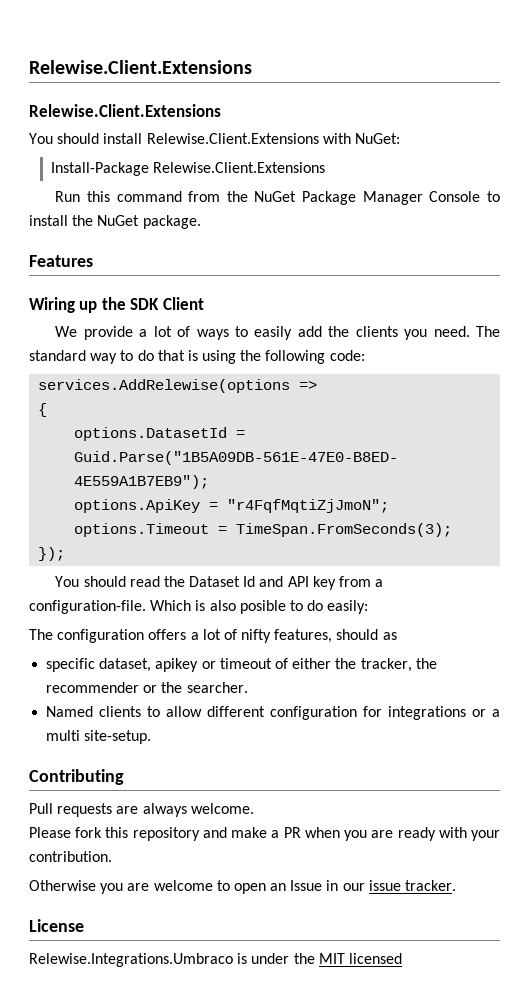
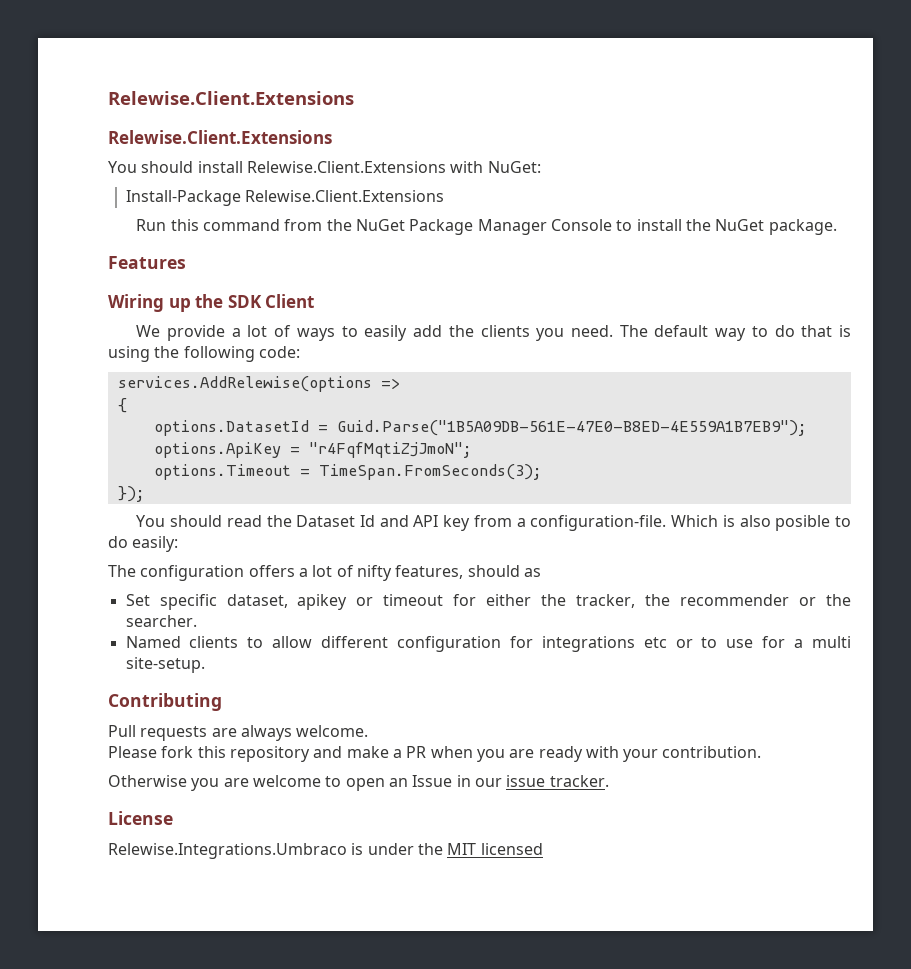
- The standard way to do that is using the following code:
+ The default way to do that is using the following code:
- specific dataset, apikey or timeout of either the tracker, the recommender or the searcher.
+ Set specific dataset, apikey or timeout for either the tracker, the recommender or the searcher.
- Named clients to allow different configuration for integrations or a multi site-setup.
+ Named clients to allow different configuration for integrations etc or to use for a multi site-setup.

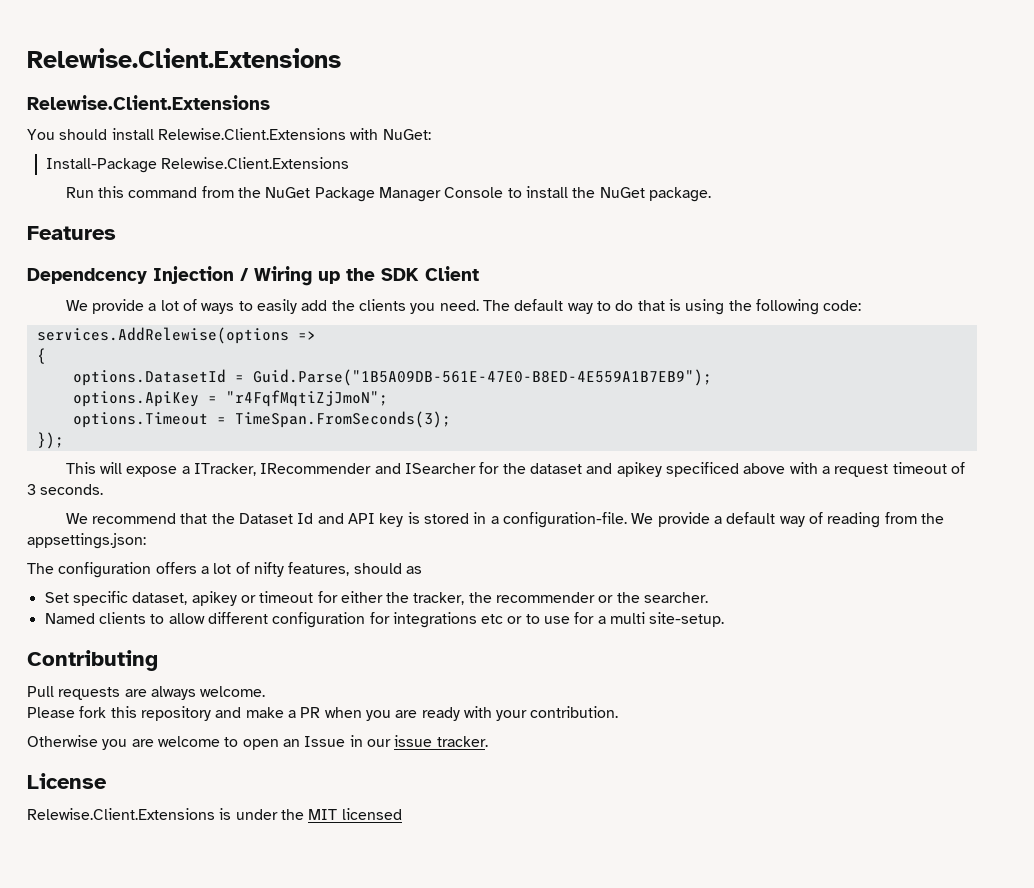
- Wiring up the SDK Client
+ Dependcency Injection / Wiring up the SDK Client
- You should read the Dataset Id and API key from a configuration-file. Which is also posible to do easily:
+ This will expose a ITracker, IRecommender and ISearcher for the dataset and apikey specificed above with a request timeout of 3 seconds.
+ We recommend that the Dataset Id and API key is stored in a configuration-file. We provide a default way of reading from the appsettings.json:
- Relewise.Integrations.Umbraco is under the MIT licensed
+ Relewise.Client.Extensions is under the MIT licensed

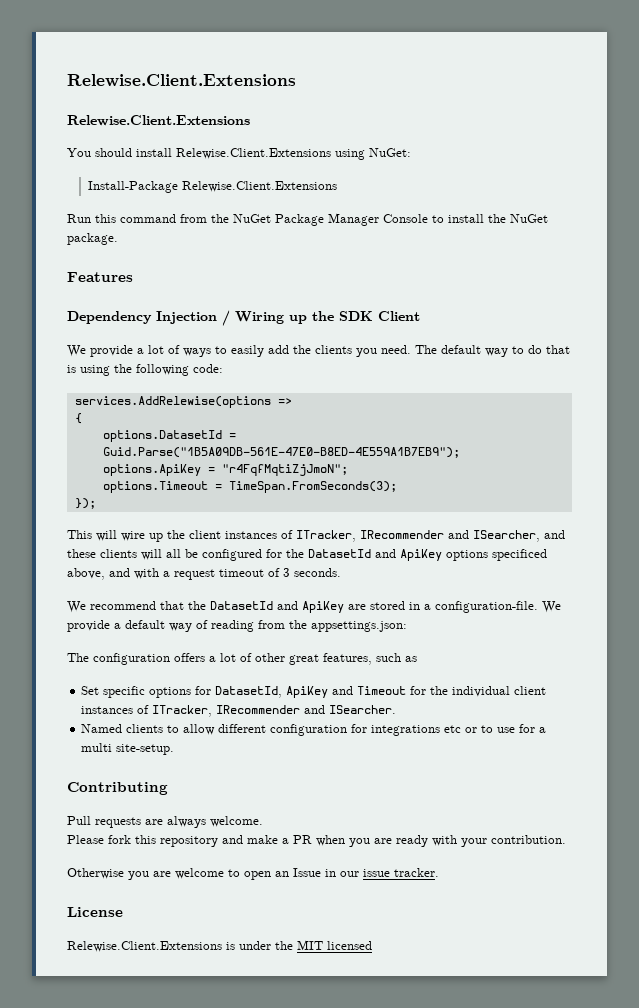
- You should install Relewise.Client.Extensions with NuGet:
+ You should install Relewise.Client.Extensions using NuGet:
- Dependcency Injection / Wiring up the SDK Client
+ Dependency Injection / Wiring up the SDK Client
- This will expose a ITracker, IRecommender and ISearcher for the dataset and apikey specificed above with a request timeout of 3 seconds.
+ This will wire up the client instances of ITracker, IRecommender and ISearcher, and these clients will all be configured for the DatasetId and ApiKey options specificed above, and with a request timeout of 3 seconds.
- We recommend that the Dataset Id and API key is stored in a configuration-file.
+ We recommend that the DatasetId and ApiKey are stored in a configuration-file.
- The configuration offers a lot of nifty features, should as
+ The configuration offers a lot of other great features, such as
- Set specific dataset, apikey or timeout for either the tracker, the recommender or the searcher.
+ Set specific options for DatasetId, ApiKey and Timeout for the individual client instances of ITracker, IRecommender and ISearcher.

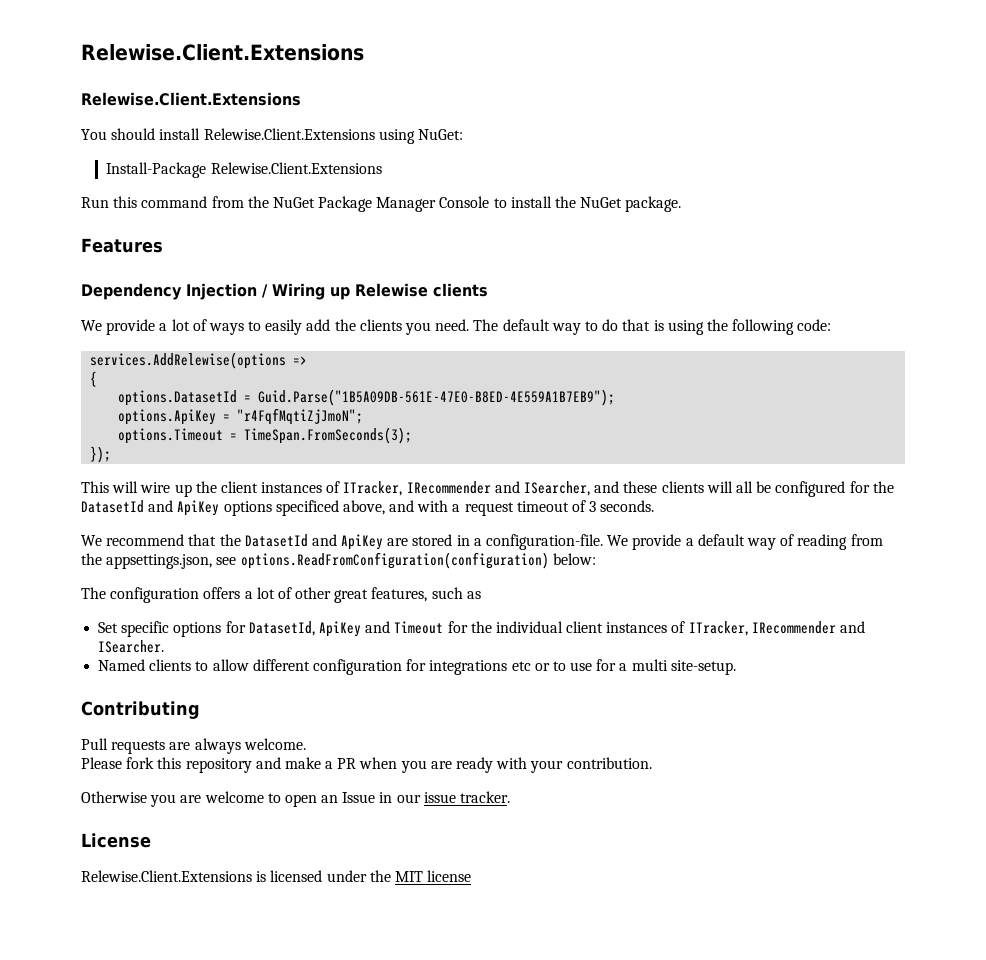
- Dependency Injection / Wiring up the SDK Client
+ Dependency Injection / Wiring up Relewise clients
- We provide a default way of reading from the appsettings.json:
+ We provide a default way of reading from the appsettings.json, see options.ReadFromConfiguration(configuration) below:
- Relewise.Client.Extensions is under the MIT licensed
+ Relewise.Client.Extensions is licensed under the MIT license

